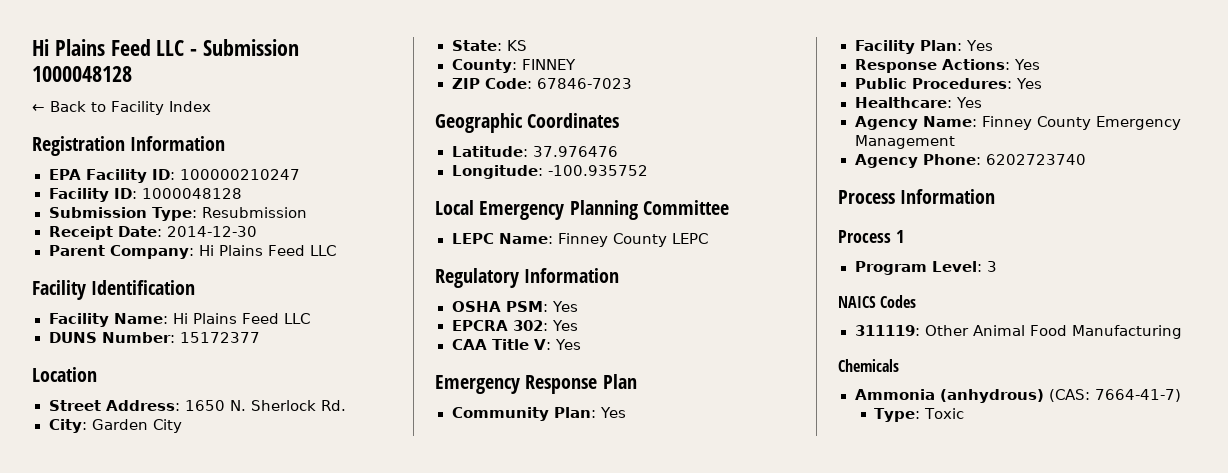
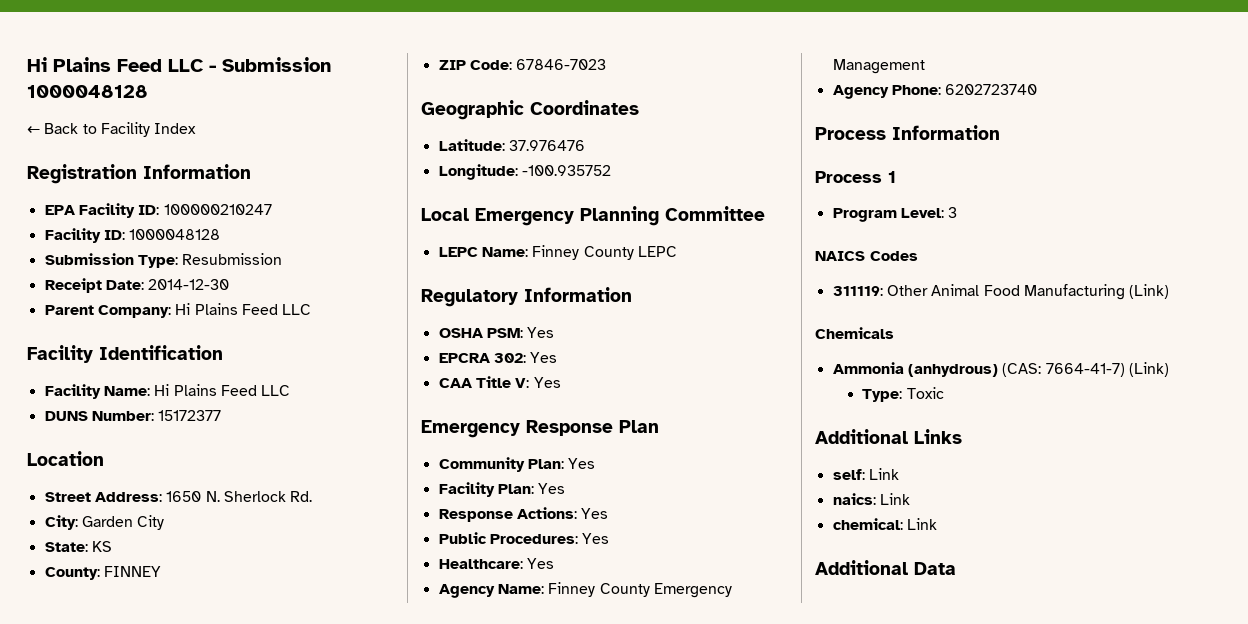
- 311119: Other Animal Food Manufacturing
+ 311119: Other Animal Food Manufacturing (Link)
- Ammonia (anhydrous) (CAS: 7664-41-7)
+ Ammonia (anhydrous) (CAS: 7664-41-7) (Link)
+ Additional Links
+ self: Link
+ naics: Link
+ chemical: Link
+ Additional Data

